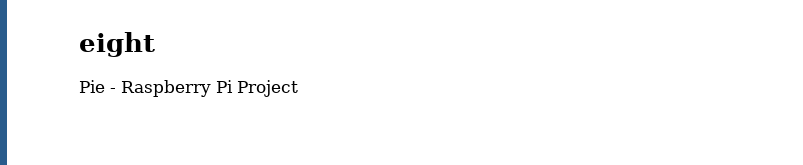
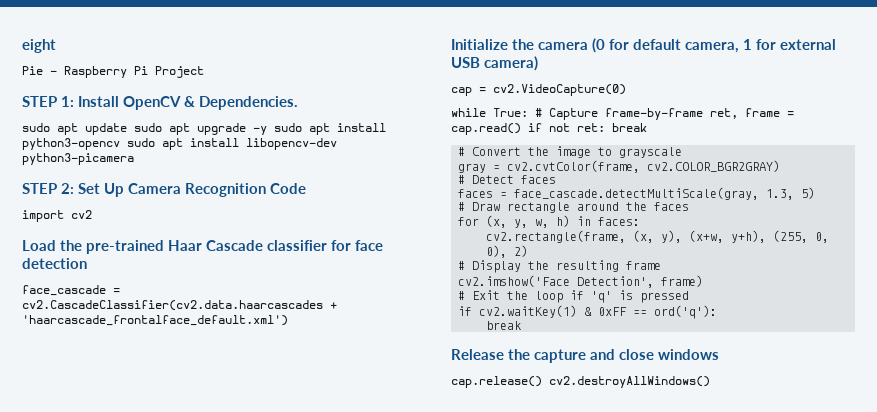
+ STEP 1: Install OpenCV & Dependencies.
+ sudo apt update sudo apt upgrade -y sudo apt install python3-opencv sudo apt install libopencv-dev python3-picamera
+ STEP 2: Set Up Camera Recognition Code
+ import cv2
+ Load the pre-trained Haar Cascade classifier for face detection
+ face_cascade = cv2.CascadeClassifier(cv2.data.haarcascades + 'haarcascade_frontalface_default.xml')
+ Initialize the camera (0 for default camera, 1 for external USB camera)
+ cap = cv2.VideoCapture(0)
+ while True: # Capture frame-by-frame ret, frame = cap.read() if not ret: break
+ # Convert the image to grayscale
+ gray = cv2.cvtColor(frame, cv2.COLOR_BGR2GRAY)
+ # Detect faces
+ faces = face_cascade.detectMultiScale(gray, 1.3, 5)
+ # Draw rectangle around the faces
+ for (x, y, w, h) in faces:
+ cv2.rectangle(frame, (x, y), (x+w, y+h), (255, 0, 0), 2)
+ # Display the resulting frame
+ cv2.imshow('Face Detection', frame)
+ # Exit the loop if 'q' is pressed
+ if cv2.waitKey(1) & 0xFF == ord('q'):
+ break
+ Release the capture and close windows
+ cap.release() cv2.destroyAllWindows()

